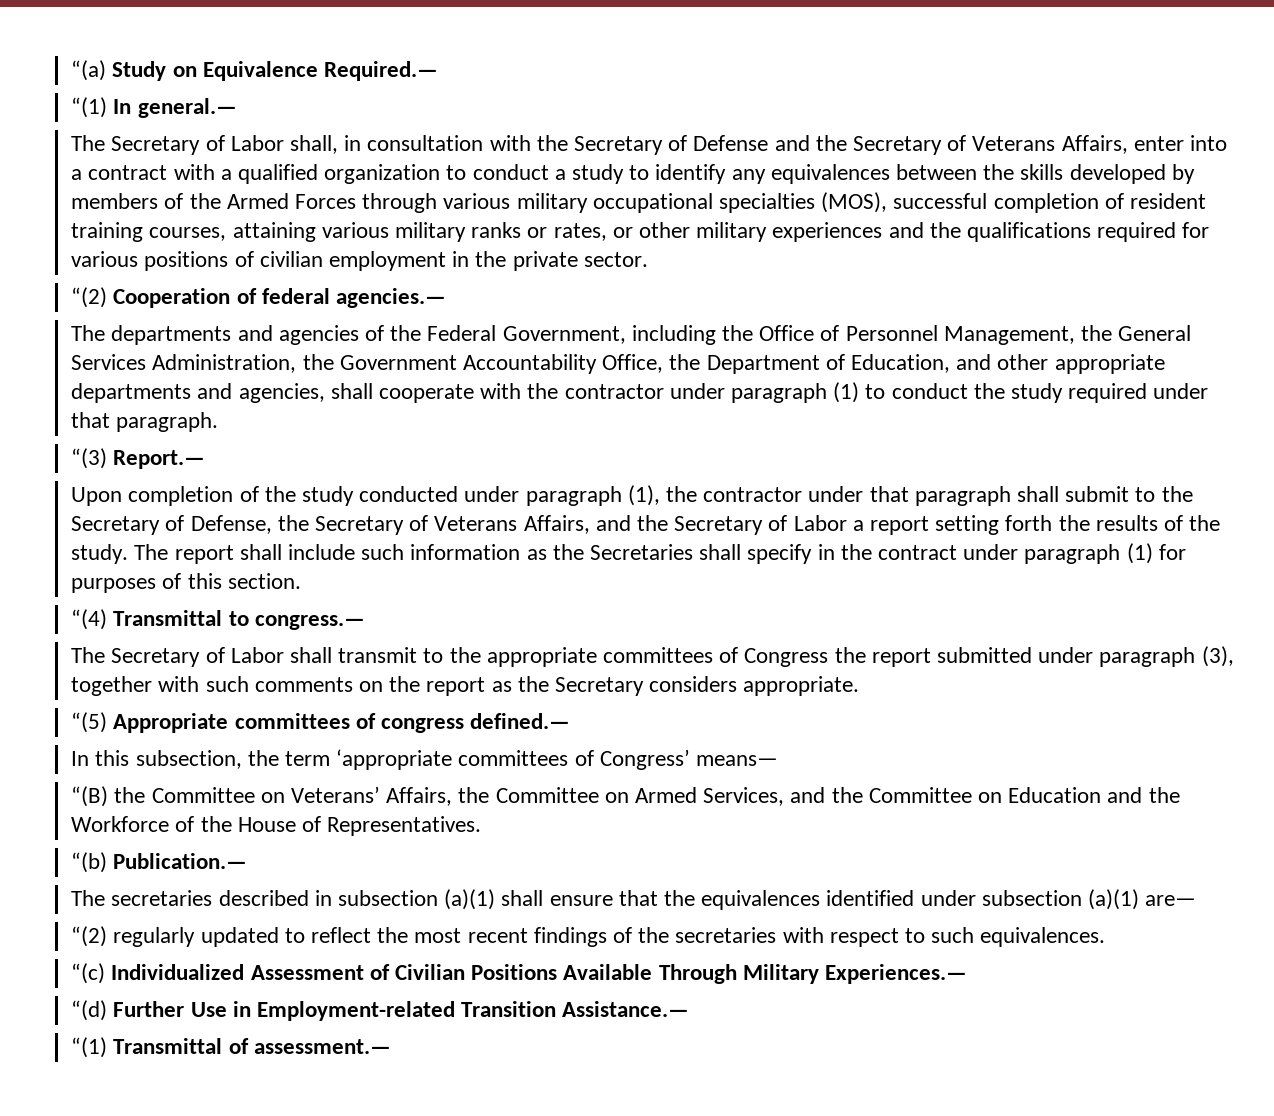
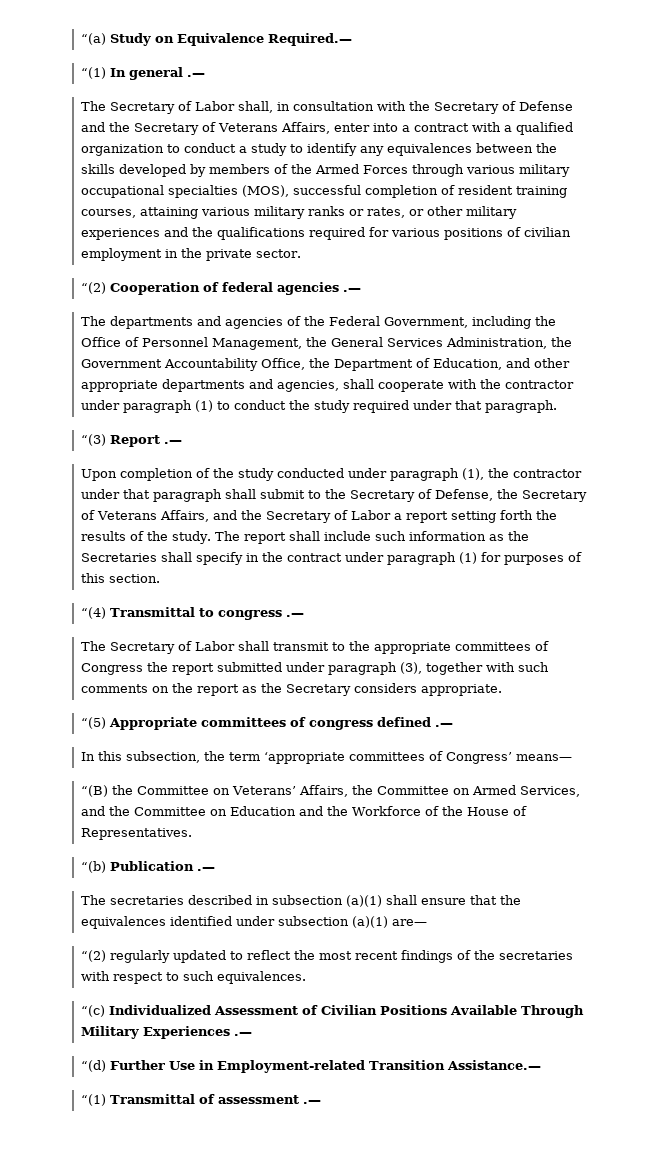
- “(1) In general.—
+ “(1) In general .—
- “(2) Cooperation of federal agencies.—
+ “(2) Cooperation of federal agencies .—
- “(3) Report.—
+ “(3) Report .—
- “(4) Transmittal to congress.—
+ “(4) Transmittal to congress .—
- “(5) Appropriate committees of congress defined.—
+ “(5) Appropriate committees of congress defined .—
- “(b) Publication.—
+ “(b) Publication .—
- “(c) Individualized Assessment of Civilian Positions Available Through Military Experiences.—
+ “(c) Individualized Assessment of Civilian Positions Available Through Military Experiences .—
- “(1) Transmittal of assessment.—
+ “(1) Transmittal of assessment .—

